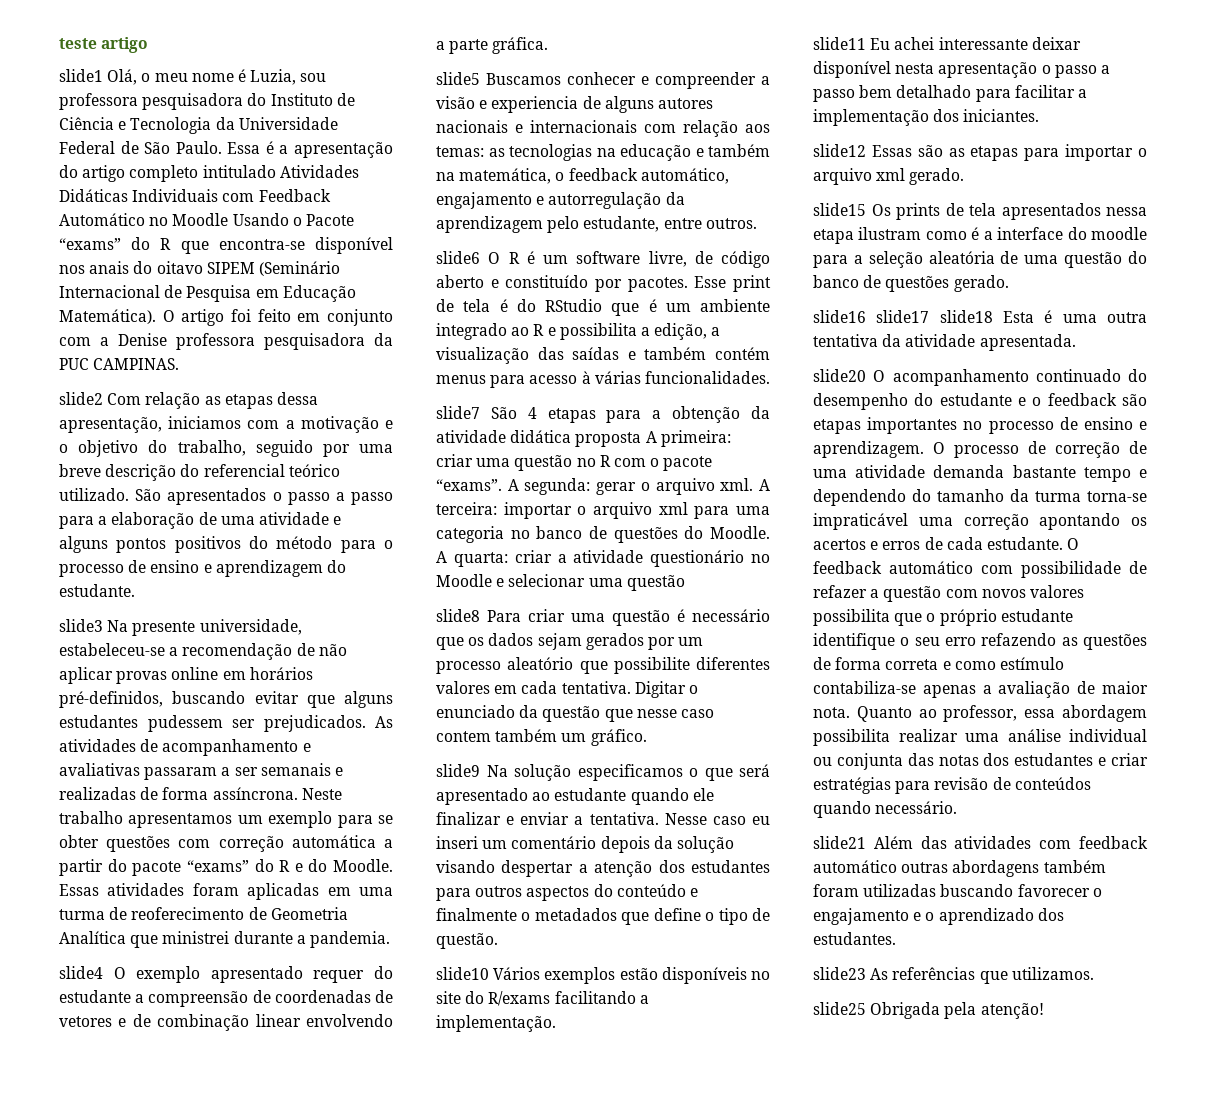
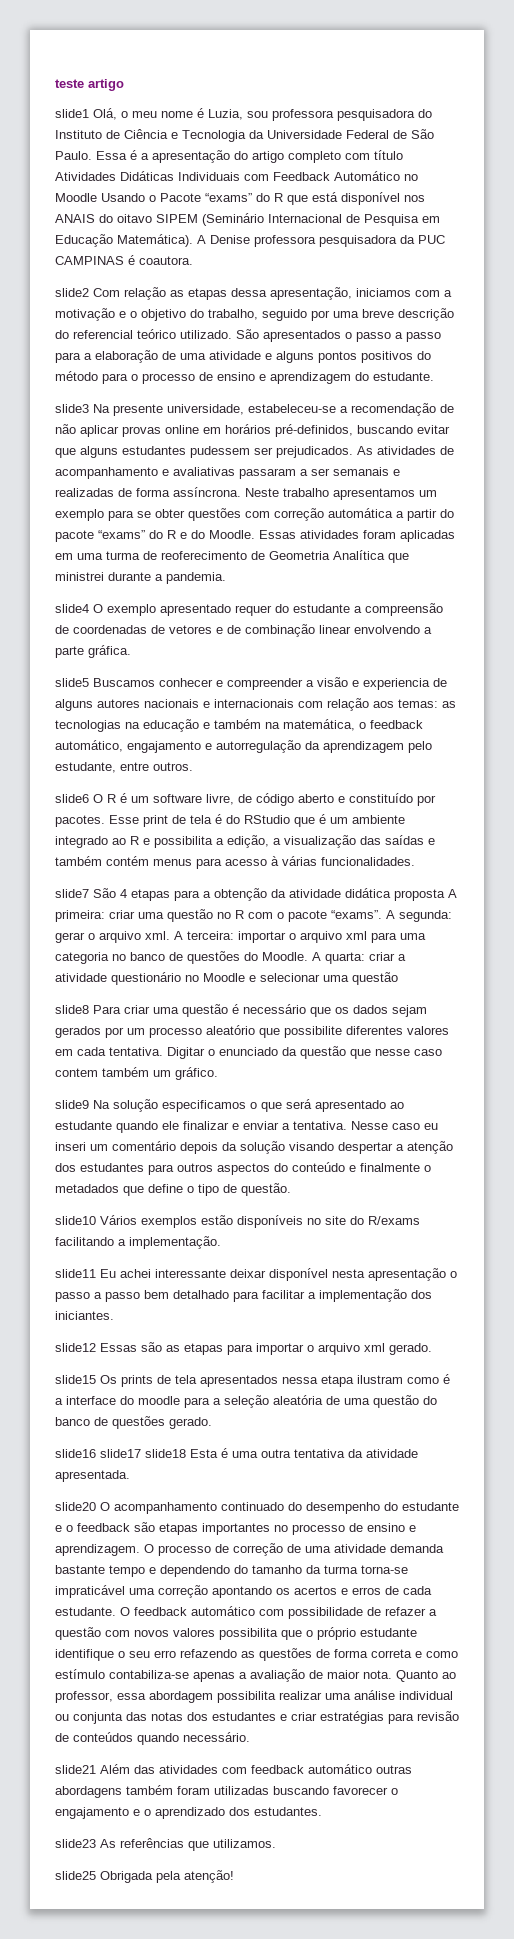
- Essa é a apresentação do artigo completo intitulado Atividades Didáticas Individuais com Feedback Automático no Moodle Usando o Pacote “exams” do R que encontra-se disponível nos anais do oitavo SIPEM (Seminário Internacional de Pesquisa em Educação Matemática).
+ Essa é a apresentação do artigo completo com título Atividades Didáticas Individuais com Feedback Automático no Moodle Usando o Pacote “exams” do R que está disponível nos ANAIS do oitavo SIPEM (Seminário Internacional de Pesquisa em Educação Matemática).
- O artigo foi feito em conjunto com a Denise professora pesquisadora da PUC CAMPINAS.
+ A Denise professora pesquisadora da PUC CAMPINAS é coautora.

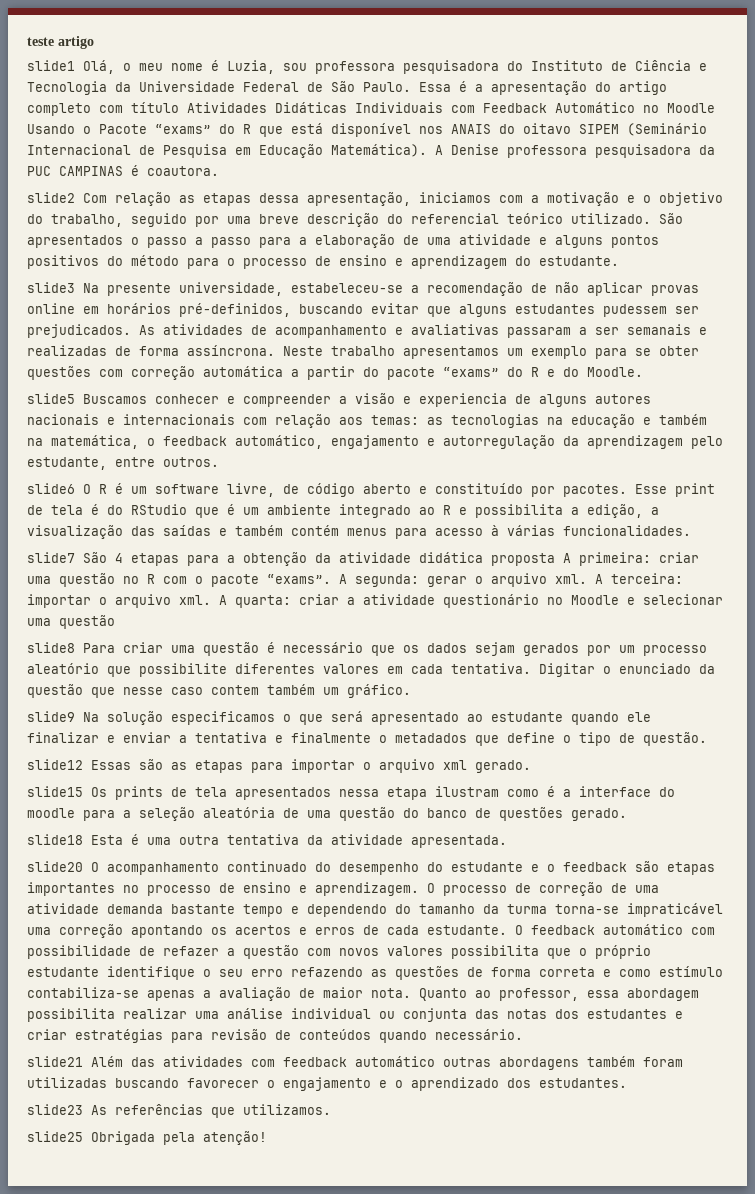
- Essas atividades foram aplicadas em uma turma de reoferecimento de Geometria Analítica que ministrei durante a pandemia.
- slide4 O exemplo apresentado requer do estudante a compreensão de coordenadas de vetores e de combinação linear envolvendo a parte gráfica.
- A terceira: importar o arquivo xml para uma categoria no banco de questões do Moodle.
+ A terceira: importar o arquivo xml.
- slide9 Na solução especificamos o que será apresentado ao estudante quando ele finalizar e enviar a tentativa. Nesse caso eu inseri um comentário depois da solução visando despertar a atenção dos estudantes para outros aspectos do conteúdo e finalmente o metadados que define o tipo de questão.
+ slide9 Na solução especificamos o que será apresentado ao estudante quando ele finalizar e enviar a tentativa e finalmente o metadados que define o tipo de questão.
- slide10 Vários exemplos estão disponíveis no site do R/exams facilitando a implementação.
- slide11 Eu achei interessante deixar disponível nesta apresentação o passo a passo bem detalhado para facilitar a implementação dos iniciantes.
- slide16 slide17 slide18 Esta é uma outra tentativa da atividade apresentada.
+ slide18 Esta é uma outra tentativa da atividade apresentada.

